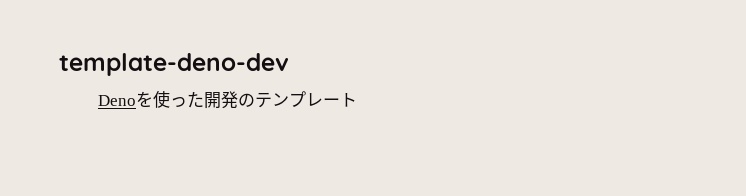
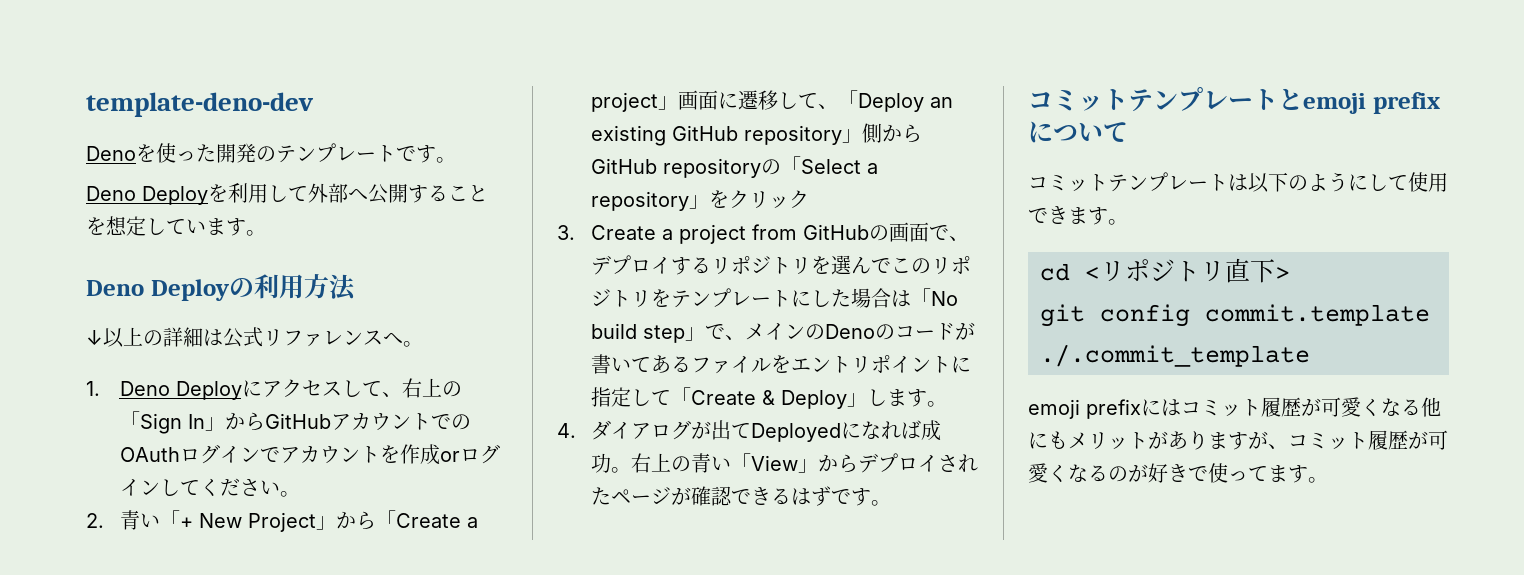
- Denoを使った開発のテンプレート
+ Denoを使った開発のテンプレートです。
+ Deno Deployを利用して外部へ公開することを想定しています。
+ Deno Deployの利用方法
+ ↓以上の詳細は公式リファレンスへ。
+ 1. Deno Deployにアクセスして、右上の「Sign In」からGitHubアカウントでのOAuthログインでアカウントを作成orログインしてください。
+ 2.青い「+ New Project」から「Create a project」画面に遷移して、「Deploy an existing GitHub repository」側からGitHub repositoryの「Select a repository」をクリック
+ 3. Create a project from GitHubの画面で、デプロイするリポジトリを選んでこのリポジトリをテンプレートにした場合は「No build step」で、メインのDenoのコードが書いてあるファイルをエントリポイントに指定して「Create & Deploy」します。
+ 4.ダイアログが出てDeployedになれば成功。右上の青い「View」からデプロイされたページが確認できるはずです。
+ コミットテンプレートとemoji prefixについて
+ コミットテンプレートは以下のようにして使用できます。
+ cd <リポジトリ直下>
+ git config commit.template ./.commit_template
+ emoji prefixにはコミット履歴が可愛くなる他にもメリットがありますが、コミット履歴が可愛くなるのが好きで使ってます。

